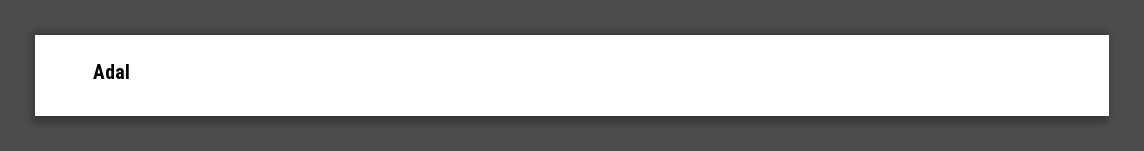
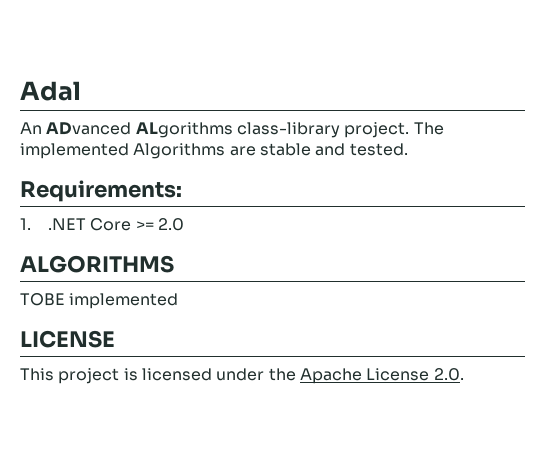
+ An ADvanced ALgorithms class-library project. The implemented Algorithms are stable and tested.
+ Requirements:
+ 1. .NET Core >= 2.0
+ ALGORITHMS
+ TOBE implemented
+ LICENSE
+ This project is licensed under the Apache License 2.0.

